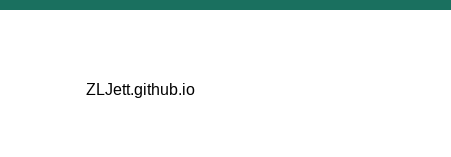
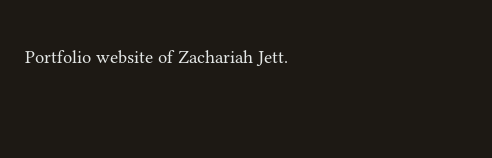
- ZLJett.github.io
+ Portfolio website of Zachariah Jett.

